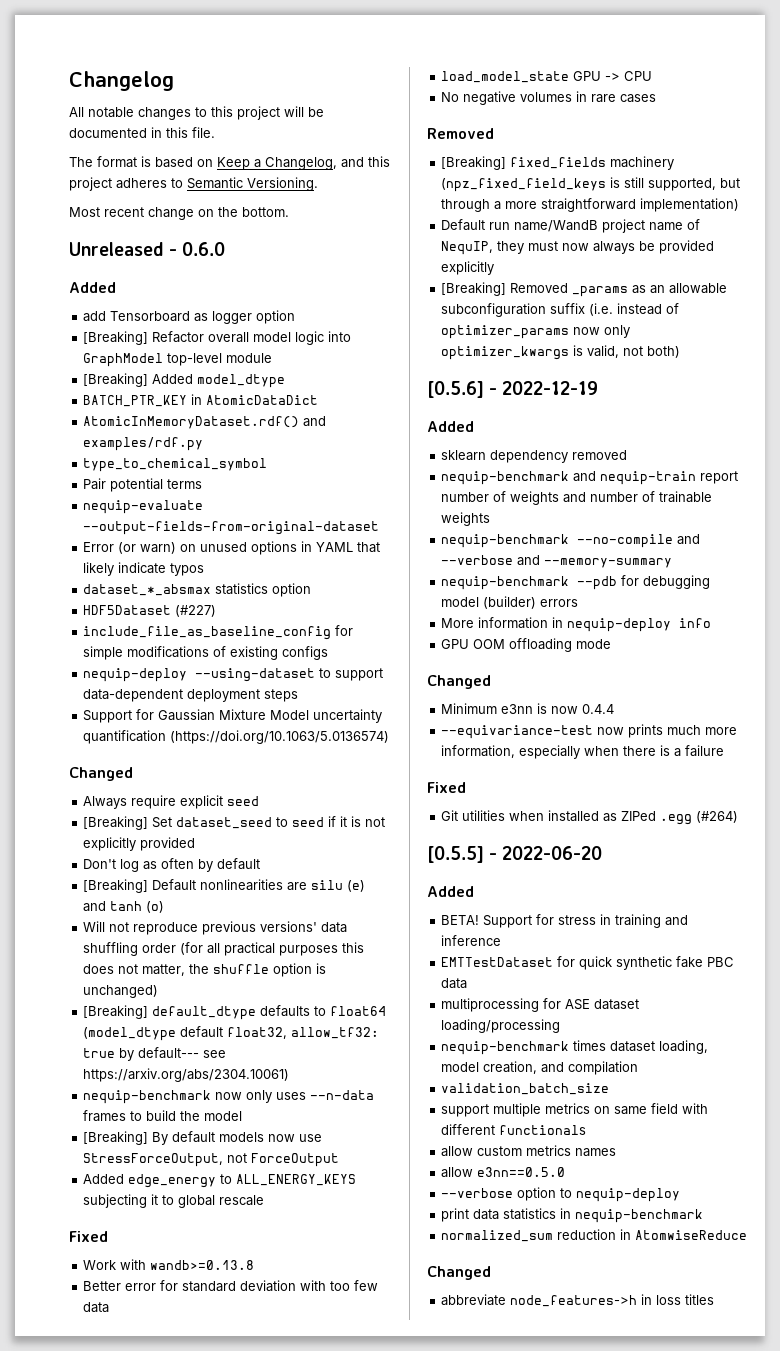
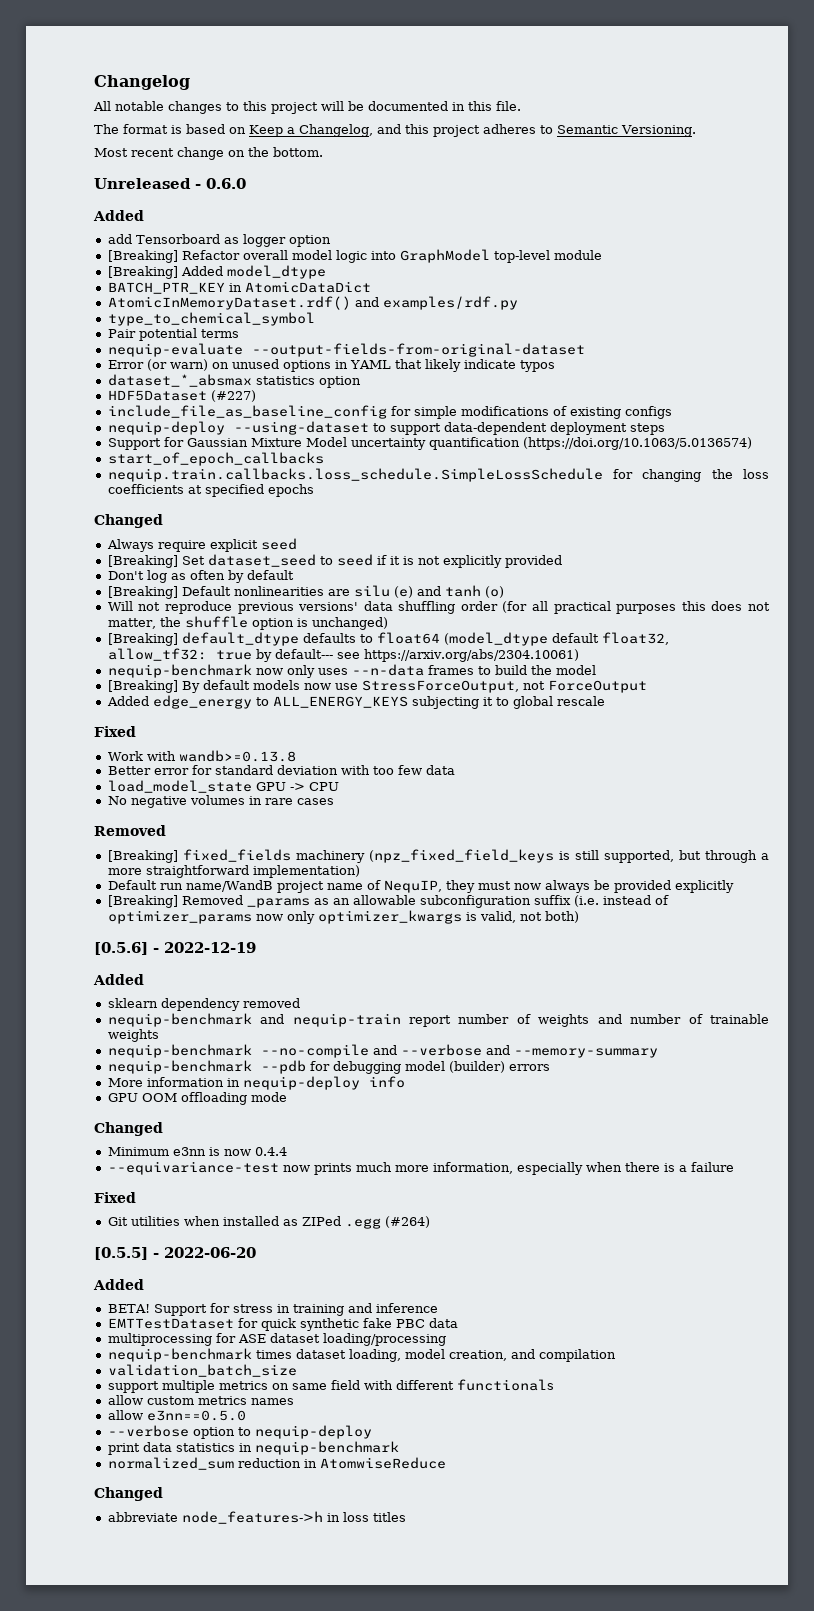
+ start_of_epoch_callbacks
+ nequip.train.callbacks.loss_schedule.SimpleLossSchedule for changing the loss coefficients at specified epochs

